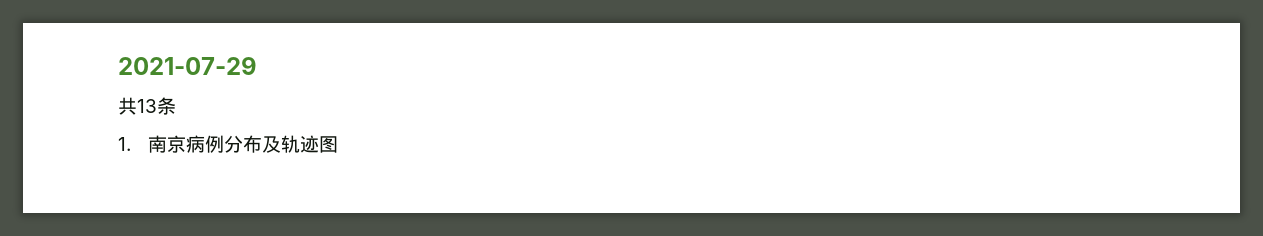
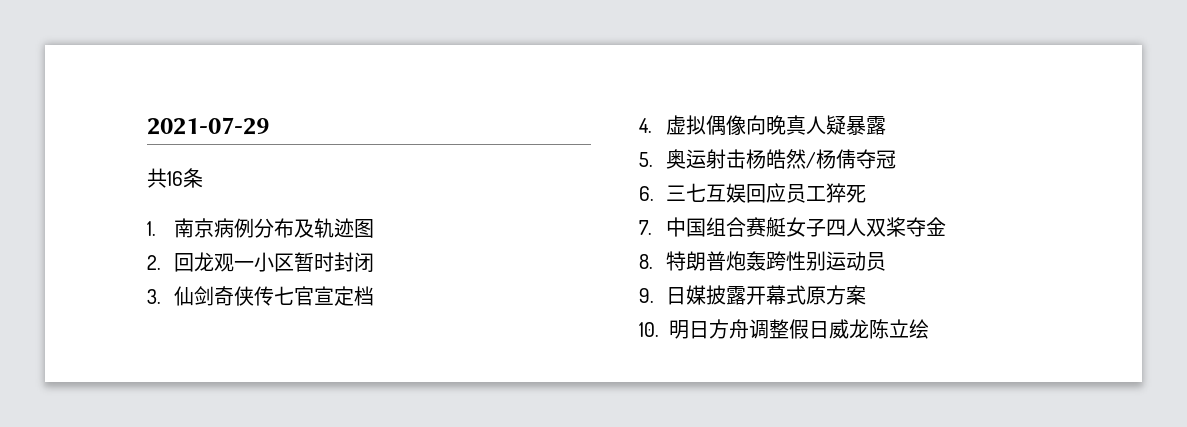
- 共13条
+ 共16条
+ 2.回龙观一小区暂时封闭
+ 3.仙剑奇侠传七官宣定档
+ 4.虚拟偶像向晚真人疑暴露
+ 5.奥运射击杨皓然/杨倩夺冠
+ 6.三七互娱回应员工猝死
+ 7.中国组合赛艇女子四人双桨夺金
+ 8.特朗普炮轰跨性别运动员
+ 9.日媒披露开幕式原方案
+ 10.明日方舟调整假日威龙陈立绘

